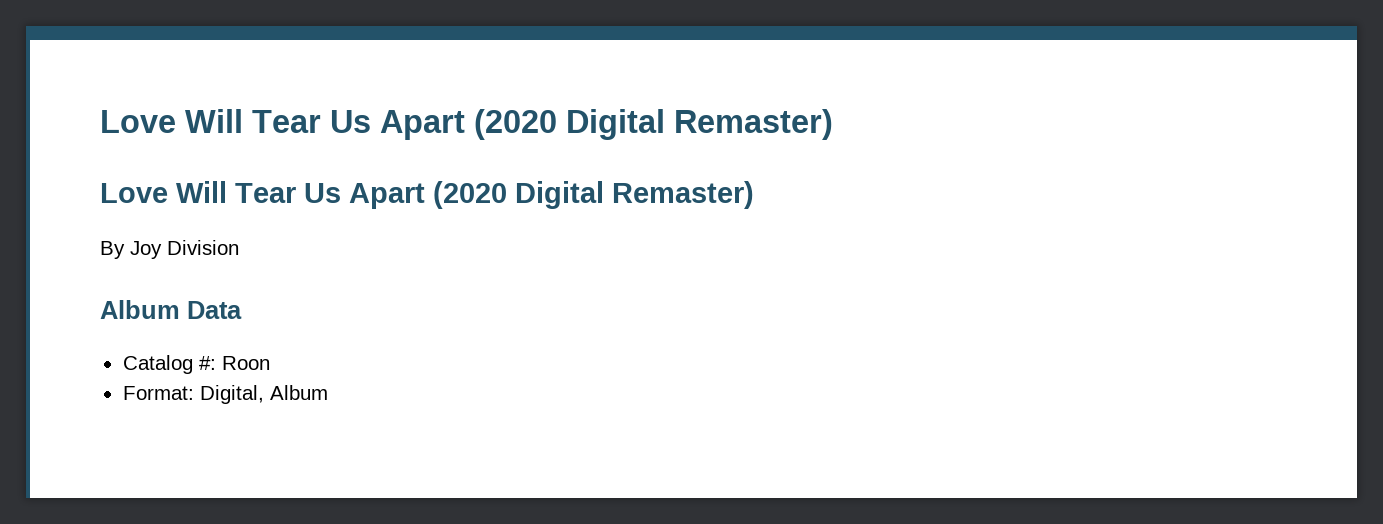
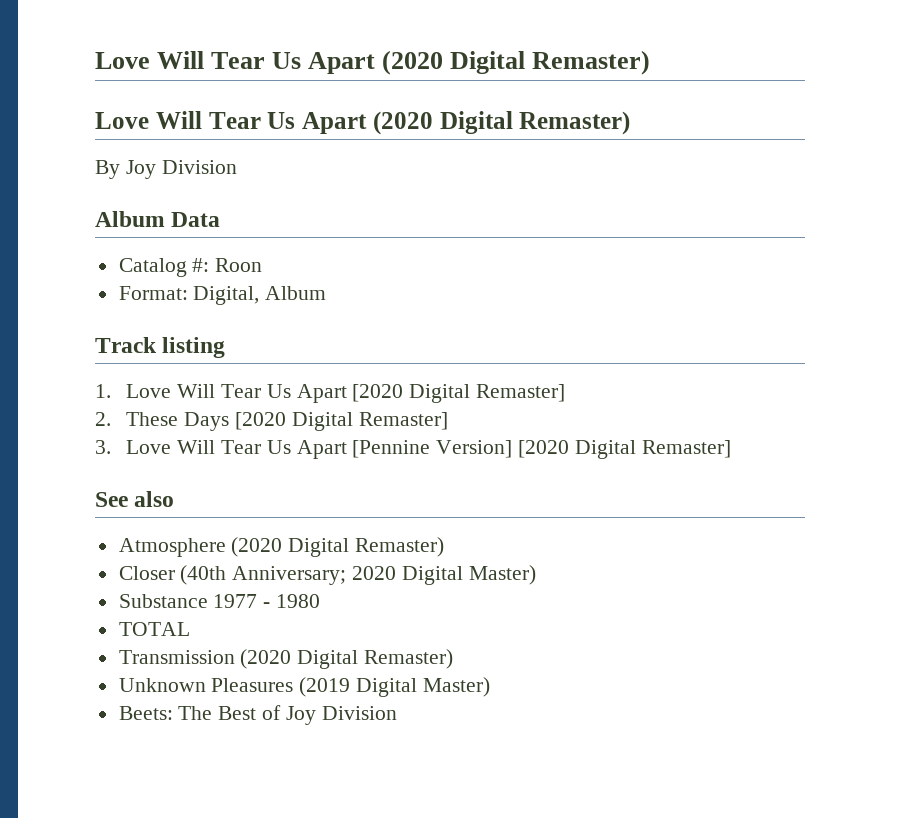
+ Track listing
+ 1. Love Will Tear Us Apart [2020 Digital Remaster]
+ 2. These Days [2020 Digital Remaster]
+ 3. Love Will Tear Us Apart [Pennine Version] [2020 Digital Remaster]
+ See also
+ Atmosphere (2020 Digital Remaster)
+ Closer (40th Anniversary; 2020 Digital Master)
+ Substance 1977 - 1980
+ TOTAL
+ Transmission (2020 Digital Remaster)
+ Unknown Pleasures (2019 Digital Master)
+ Beets: The Best of Joy Division

